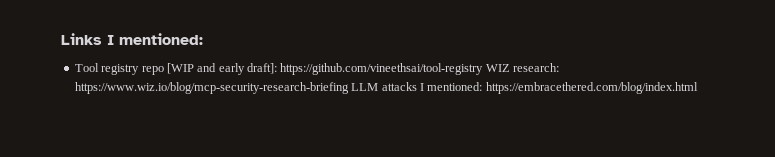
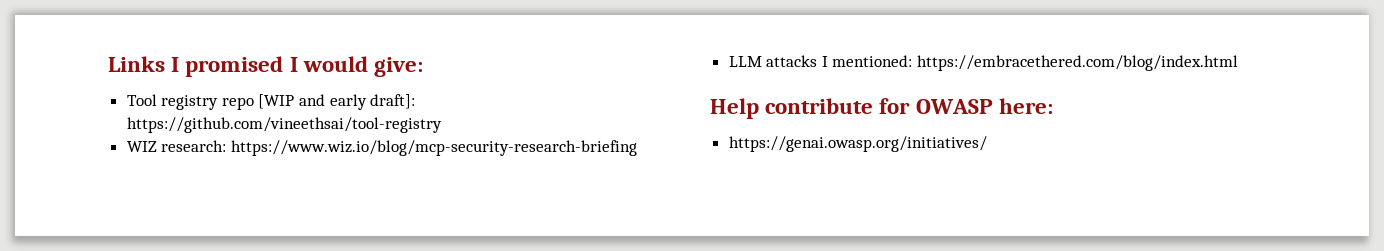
- Links I mentioned:
+ Links I promised I would give:
- Tool registry repo [WIP and early draft]: https://github.com/vineethsai/tool-registry WIZ research: https://www.wiz.io/blog/mcp-security-research-briefing LLM attacks I mentioned: https://embracethered.com/blog/index.html
+ Tool registry repo [WIP and early draft]: https://github.com/vineethsai/tool-registry
+ WIZ research: https://www.wiz.io/blog/mcp-security-research-briefing
+ LLM attacks I mentioned: https://embracethered.com/blog/index.html
+ Help contribute for OWASP here:
+ https://genai.owasp.org/initiatives/

